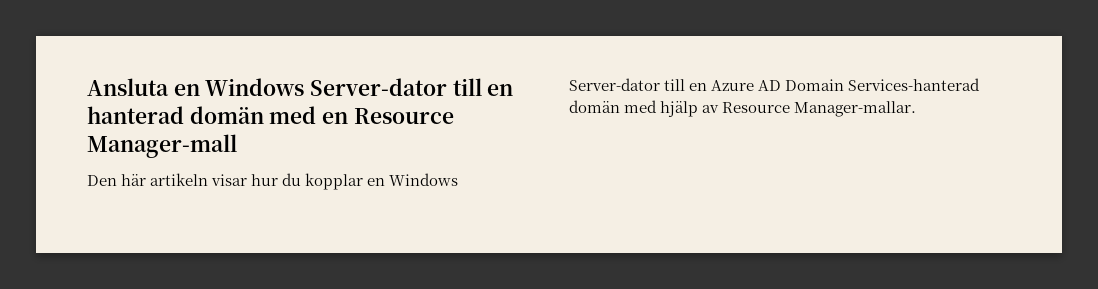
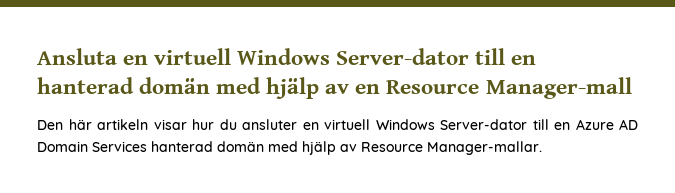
- Ansluta en Windows Server-dator till en hanterad domän med en Resource Manager-mall
+ Ansluta en virtuell Windows Server-dator till en hanterad domän med hjälp av en Resource Manager-mall
- Den här artikeln visar hur du kopplar en Windows Server-dator till en Azure AD Domain Services-hanterad domän med hjälp av Resource Manager-mallar.
+ Den här artikeln visar hur du ansluter en virtuell Windows Server-dator till en Azure AD Domain Services hanterad domän med hjälp av Resource Manager-mallar.

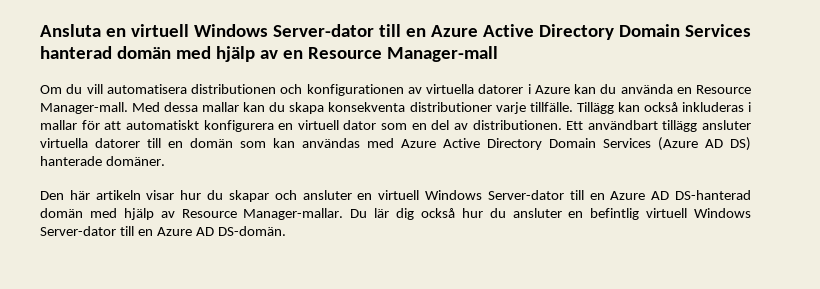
- Ansluta en virtuell Windows Server-dator till en hanterad domän med hjälp av en Resource Manager-mall
+ Ansluta en virtuell Windows Server-dator till en Azure Active Directory Domain Services hanterad domän med hjälp av en Resource Manager-mall
+ Om du vill automatisera distributionen och konfigurationen av virtuella datorer i Azure kan du använda en Resource Manager-mall. Med dessa mallar kan du skapa konsekventa distributioner varje tillfälle. Tillägg kan också inkluderas i mallar för att automatiskt konfigurera en virtuell dator som en del av distributionen. Ett användbart tillägg ansluter virtuella datorer till en domän som kan användas med Azure Active Directory Domain Services (Azure AD DS) hanterade domäner.
- Den här artikeln visar hur du ansluter en virtuell Windows Server-dator till en Azure AD Domain Services hanterad domän med hjälp av Resource Manager-mallar.
+ Den här artikeln visar hur du skapar och ansluter en virtuell Windows Server-dator till en Azure AD DS-hanterad domän med hjälp av Resource Manager-mallar.
+ Du lär dig också hur du ansluter en befintlig virtuell Windows Server-dator till en Azure AD DS-domän.

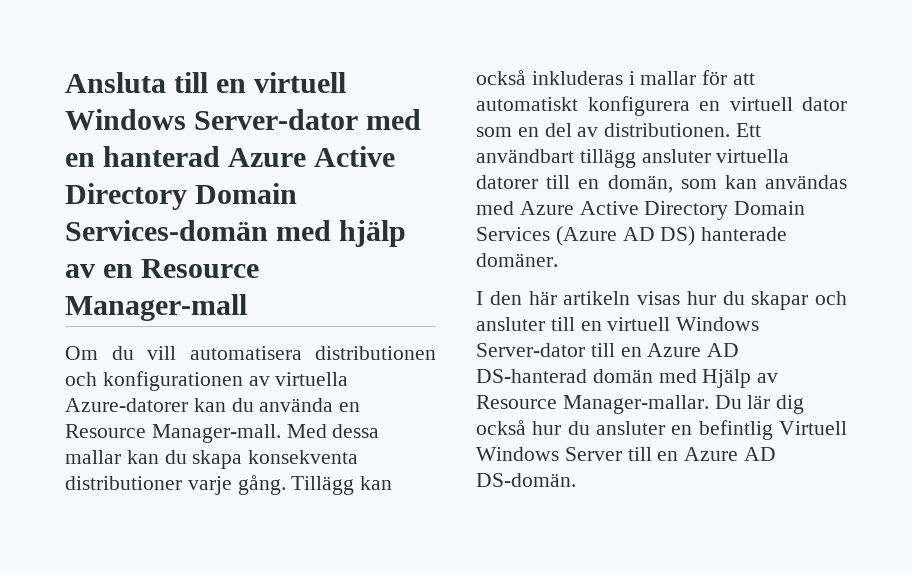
- Ansluta en virtuell Windows Server-dator till en Azure Active Directory Domain Services hanterad domän med hjälp av en Resource Manager-mall
+ Ansluta till en virtuell Windows Server-dator med en hanterad Azure Active Directory Domain Services-domän med hjälp av en Resource Manager-mall
- Om du vill automatisera distributionen och konfigurationen av virtuella datorer i Azure kan du använda en Resource Manager-mall.
+ Om du vill automatisera distributionen och konfigurationen av virtuella Azure-datorer kan du använda en Resource Manager-mall.
- Med dessa mallar kan du skapa konsekventa distributioner varje tillfälle.
+ Med dessa mallar kan du skapa konsekventa distributioner varje gång.
- Ett användbart tillägg ansluter virtuella datorer till en domän som kan användas med Azure Active Directory Domain Services (Azure AD DS) hanterade domäner.
+ Ett användbart tillägg ansluter virtuella datorer till en domän, som kan användas med Azure Active Directory Domain Services (Azure AD DS) hanterade domäner.
- Den här artikeln visar hur du skapar och ansluter en virtuell Windows Server-dator till en Azure AD DS-hanterad domän med hjälp av Resource Manager-mallar.
+ I den här artikeln visas hur du skapar och ansluter till en virtuell Windows Server-dator till en Azure AD DS-hanterad domän med Hjälp av Resource Manager-mallar.
- Du lär dig också hur du ansluter en befintlig virtuell Windows Server-dator till en Azure AD DS-domän.
+ Du lär dig också hur du ansluter en befintlig Virtuell Windows Server till en Azure AD DS-domän.

